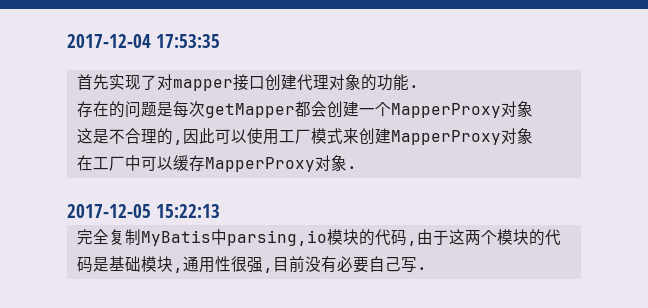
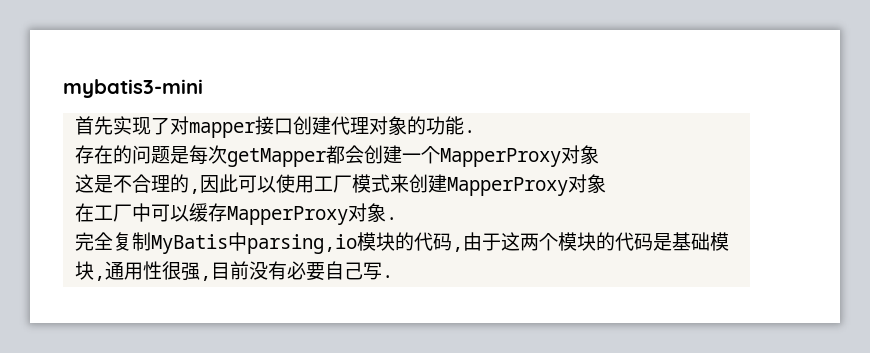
- 2017-12-04 17:53:35
+ mybatis3-mini
- 2017-12-05 15:22:13

